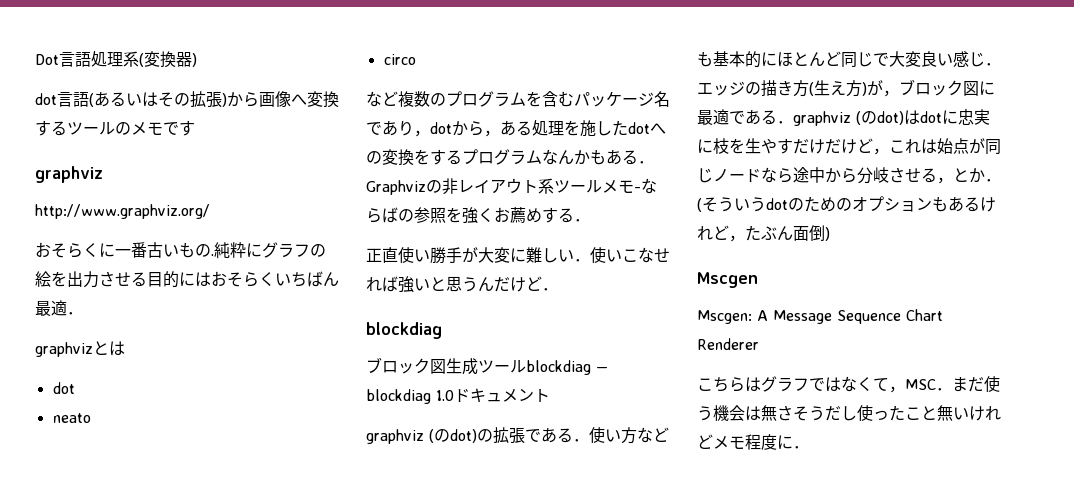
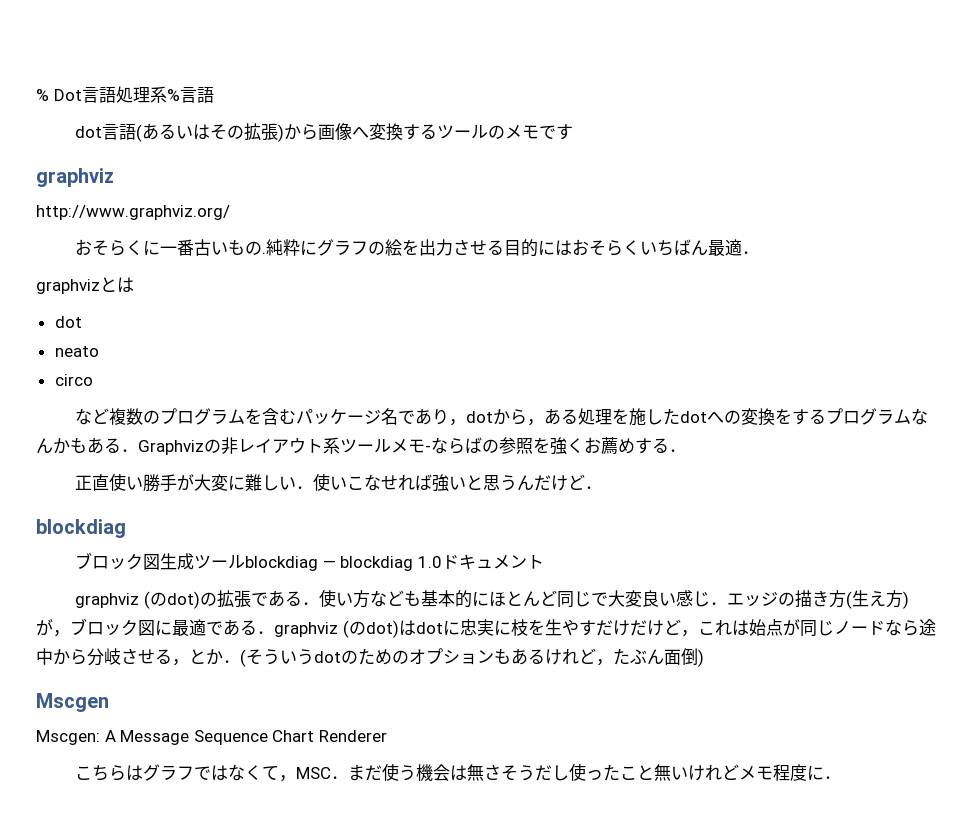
- Dot言語処理系(変換器)
+ % Dot言語処理系%言語

